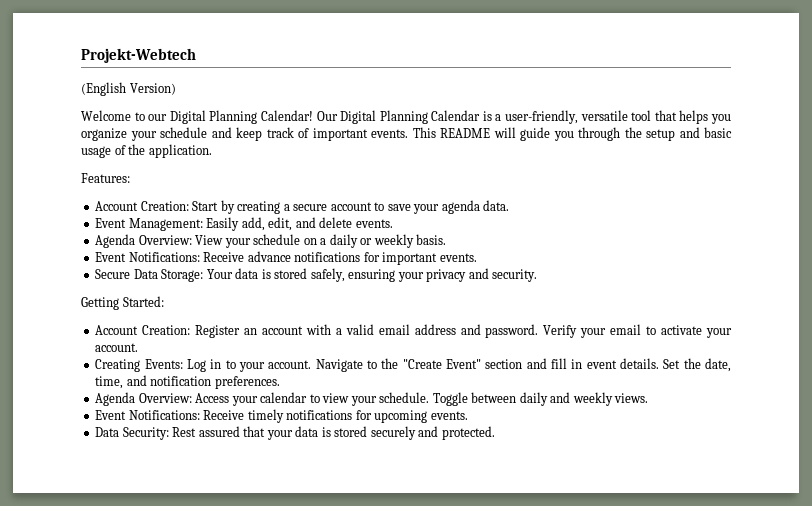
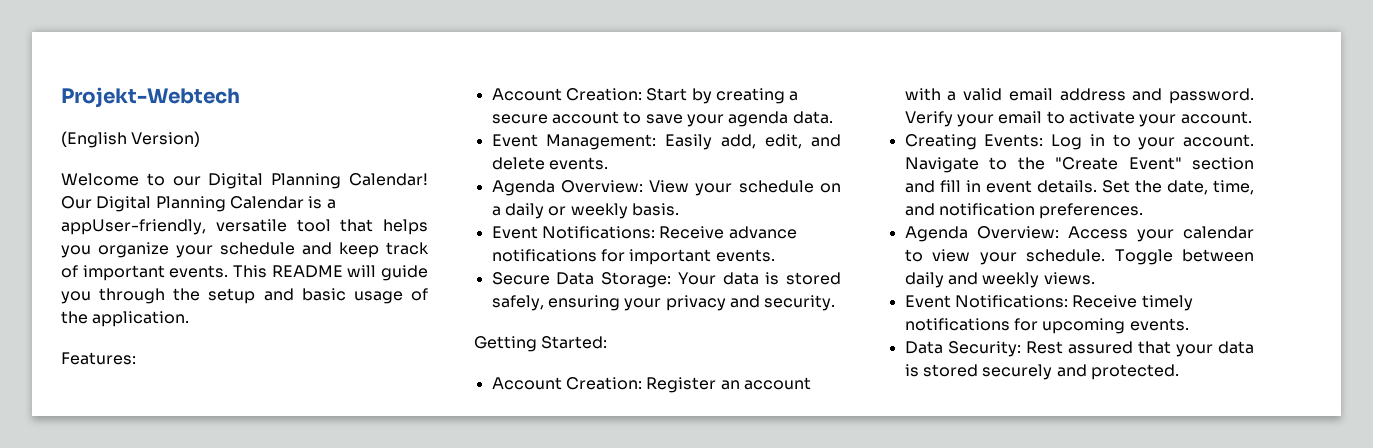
- Our Digital Planning Calendar is a user-friendly, versatile tool that helps you organize your schedule and keep track of important events.
+ Our Digital Planning Calendar is a appUser-friendly, versatile tool that helps you organize your schedule and keep track of important events.

